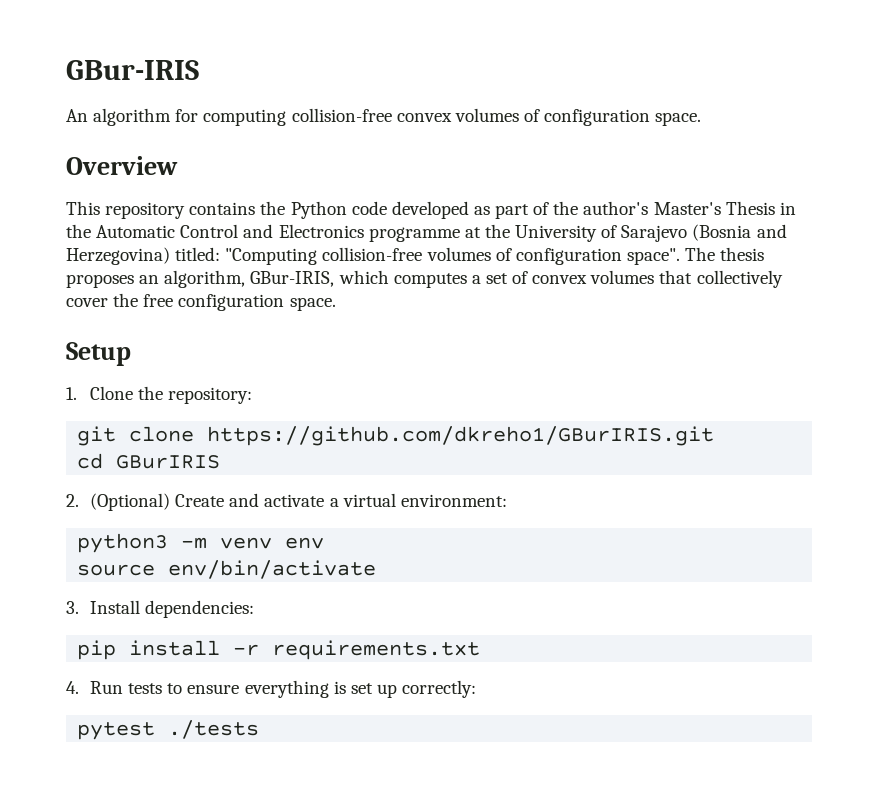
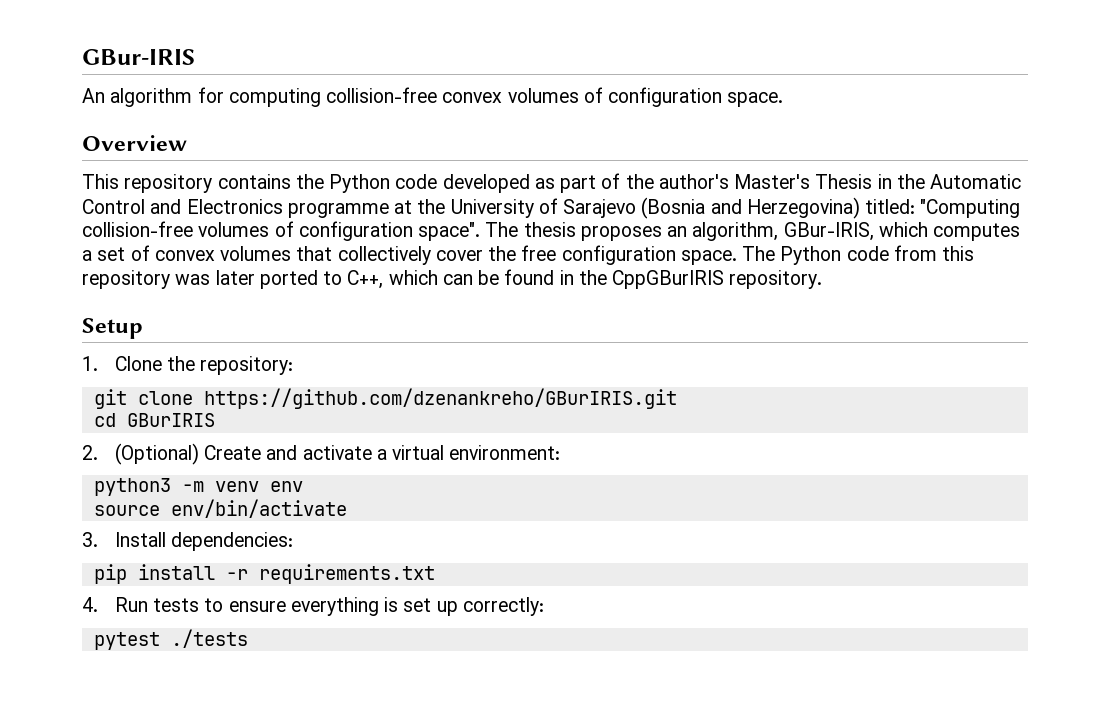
+ The Python code from this repository was later ported to C++, which can be found in the CppGBurIRIS repository.
- git clone https://github.com/dkreho1/GBurIRIS.git
+ git clone https://github.com/dzenankreho/GBurIRIS.git

